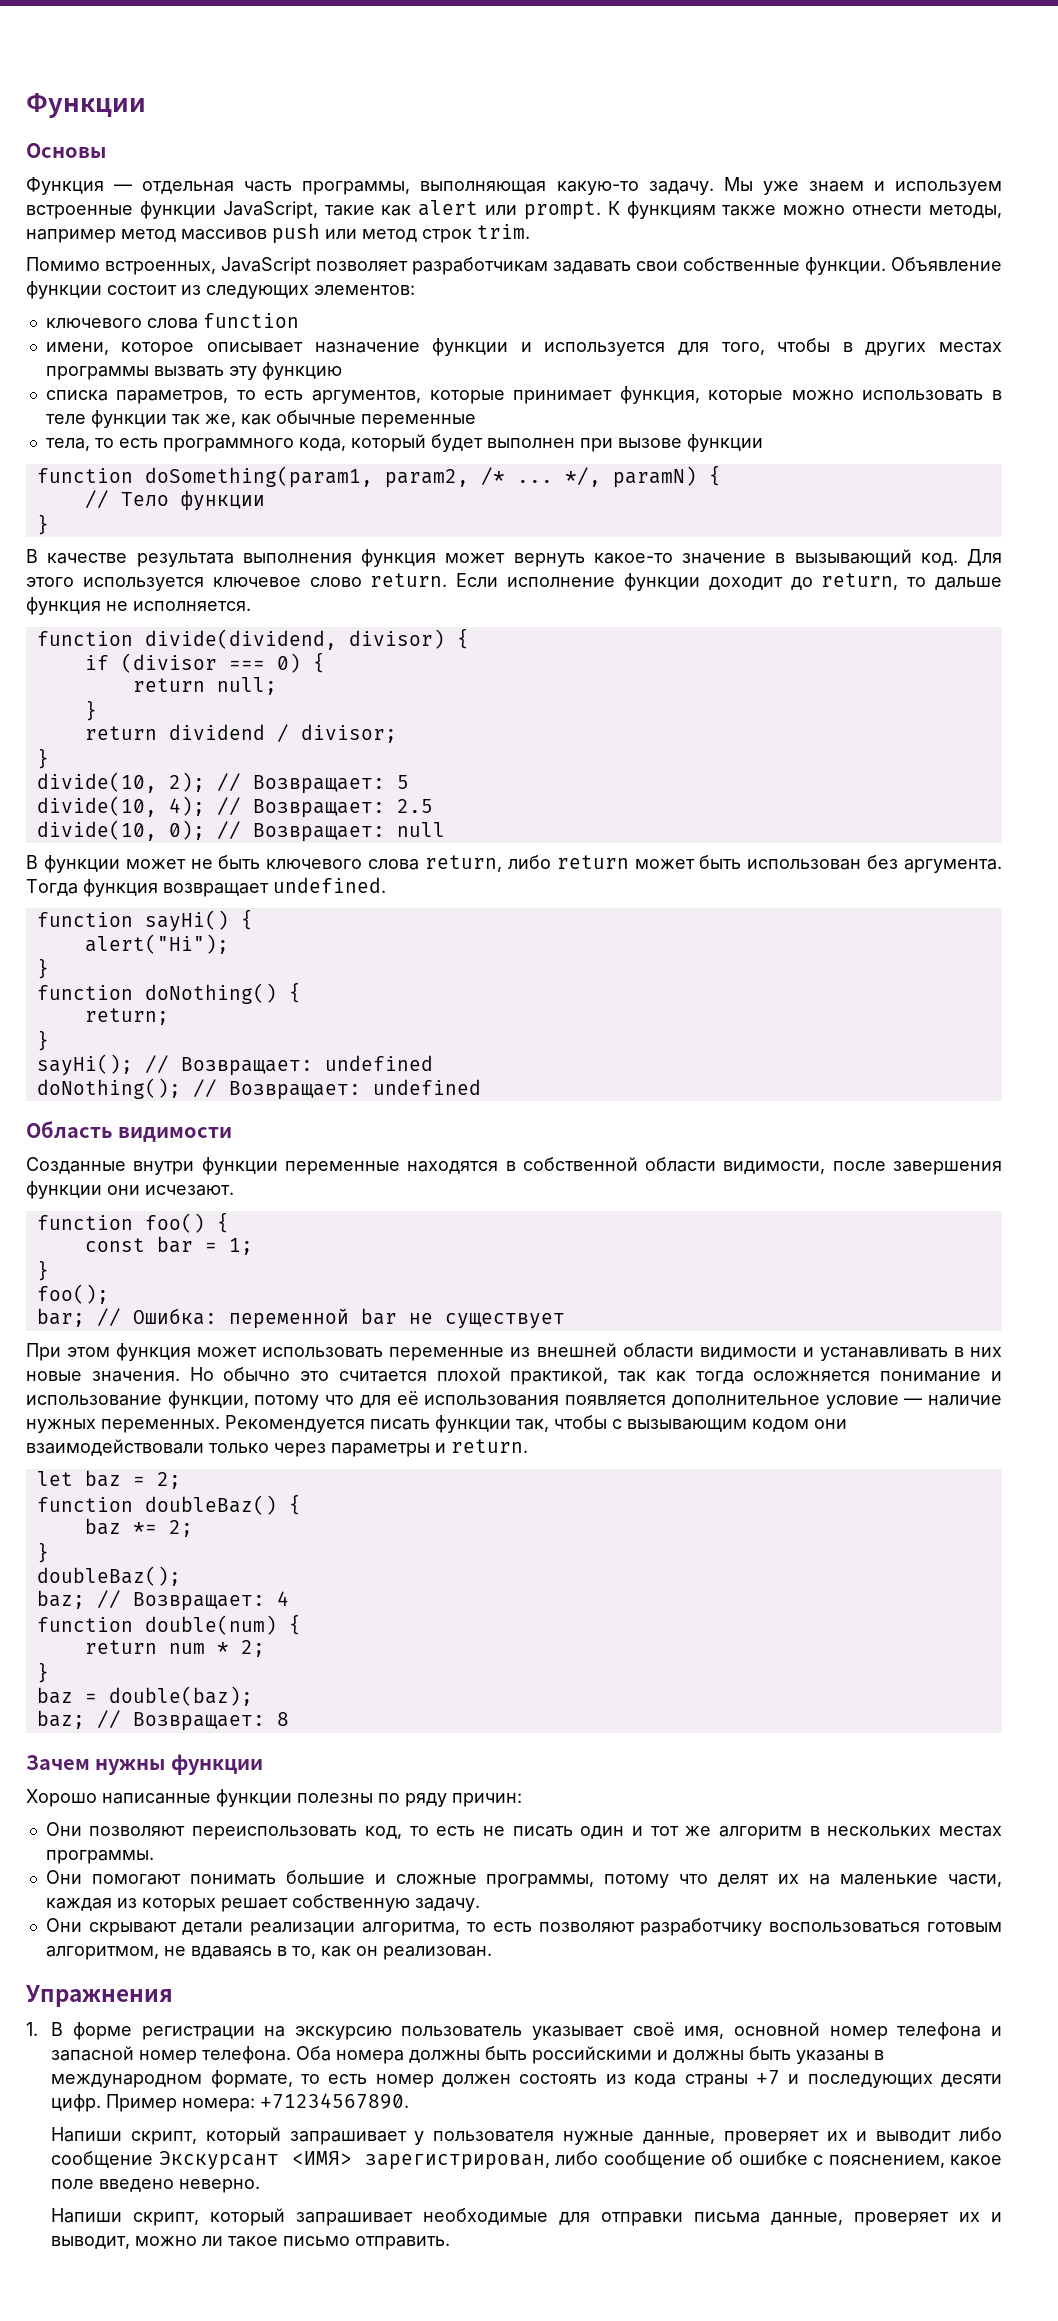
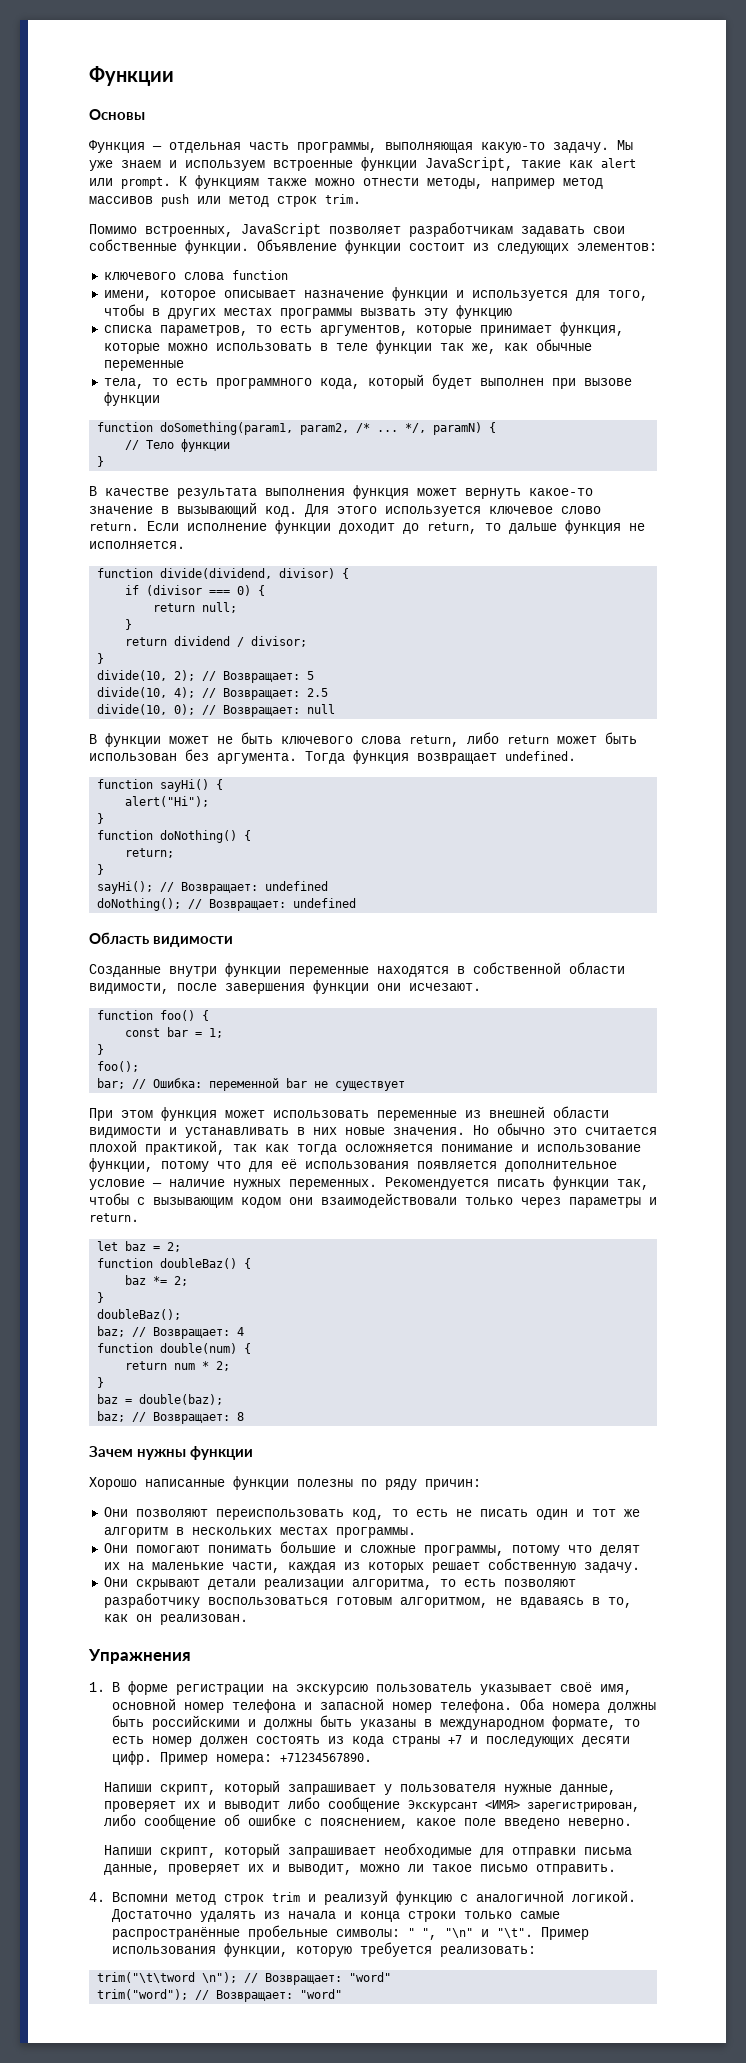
+ 4. Вспомни метод строк trim и реализуй функцию с аналогичной логикой. Достаточно удалять из начала и конца строки только самые распространённые пробельные символы: " ", "\n" и "\t". Пример использования функции, которую требуется реализовать:
+ trim("\t\tword \n"); // Возвращает: "word"
+ trim("word"); // Возвращает: "word"

